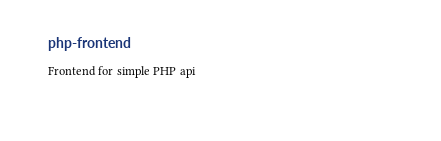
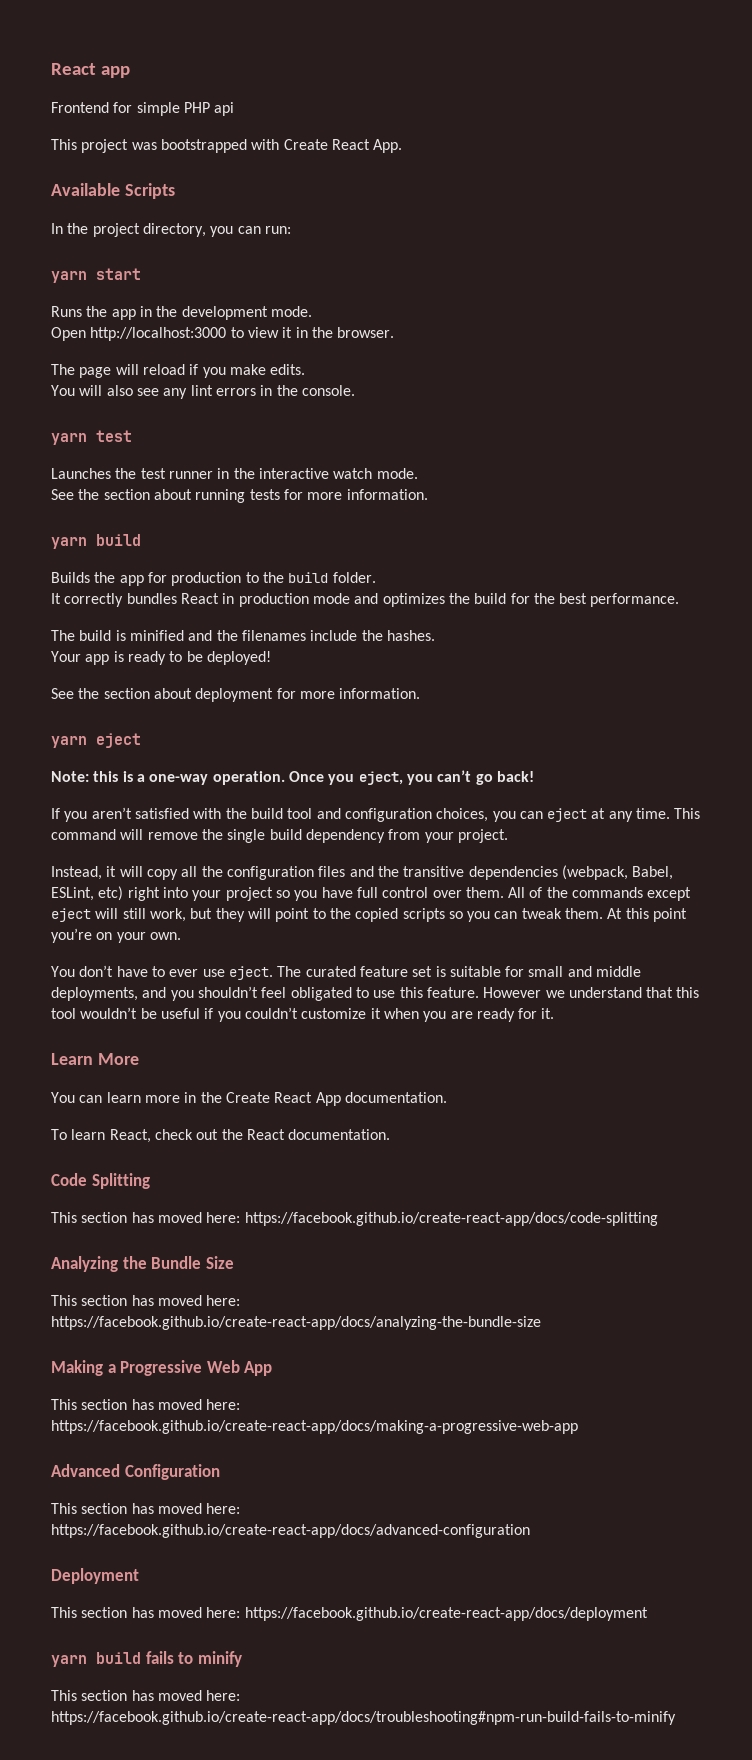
- php-frontend
+ React app
+ This project was bootstrapped with Create React App.
+ Available Scripts
+ In the project directory, you can run:
+ yarn start
+ Runs the app in the development mode.
+ Open http://localhost:3000 to view it in the browser.
+ The page will reload if you make edits.
+ You will also see any lint errors in the console.
+ yarn test
+ Launches the test runner in the interactive watch mode.
+ See the section about running tests for more information.
+ yarn build
+ Builds the app for production to the build folder.
+ It correctly bundles React in production mode and optimizes the build for the best performance.
+ The build is minified and the filenames include the hashes.
+ Your app is ready to be deployed!
+ See the section about deployment for more information.
+ yarn eject
+ Note: this is a one-way operation. Once you eject, you can’t go back!
+ If you aren’t satisfied with the build tool and configuration choices, you can eject at any time. This command will remove the single build dependency from your project.
+ Instead, it will copy all the configuration files and the transitive dependencies (webpack, Babel, ESLint, etc) right into your project so you have full control over them. All of the commands except eject will still work, but they will point to the copied scripts so you can tweak them. At this point you’re on your own.
+ You don’t have to ever use eject. The curated feature set is suitable for small and middle deployments, and you shouldn’t feel obligated to use this feature. However we understand that this tool wouldn’t be useful if you couldn’t customize it when you are ready for it.
+ Learn More
+ You can learn more in the Create React App documentation.
+ To learn React, check out the React documentation.
+ Code Splitting
+ This section has moved here: https://facebook.github.io/create-react-app/docs/code-splitting
+ Analyzing the Bundle Size
+ This section has moved here: https://facebook.github.io/create-react-app/docs/analyzing-the-bundle-size
+ Making a Progressive Web App
+ This section has moved here: https://facebook.github.io/create-react-app/docs/making-a-progressive-web-app
+ Advanced Configuration
+ This section has moved here: https://facebook.github.io/create-react-app/docs/advanced-configuration
+ Deployment
+ This section has moved here: https://facebook.github.io/create-react-app/docs/deployment
+ yarn build fails to minify
+ This section has moved here: https://facebook.github.io/create-react-app/docs/troubleshooting#npm-run-build-fails-to-minify

